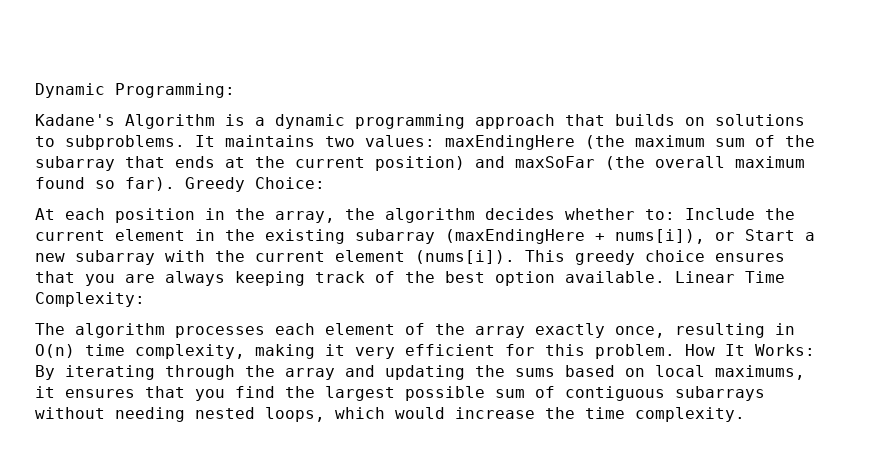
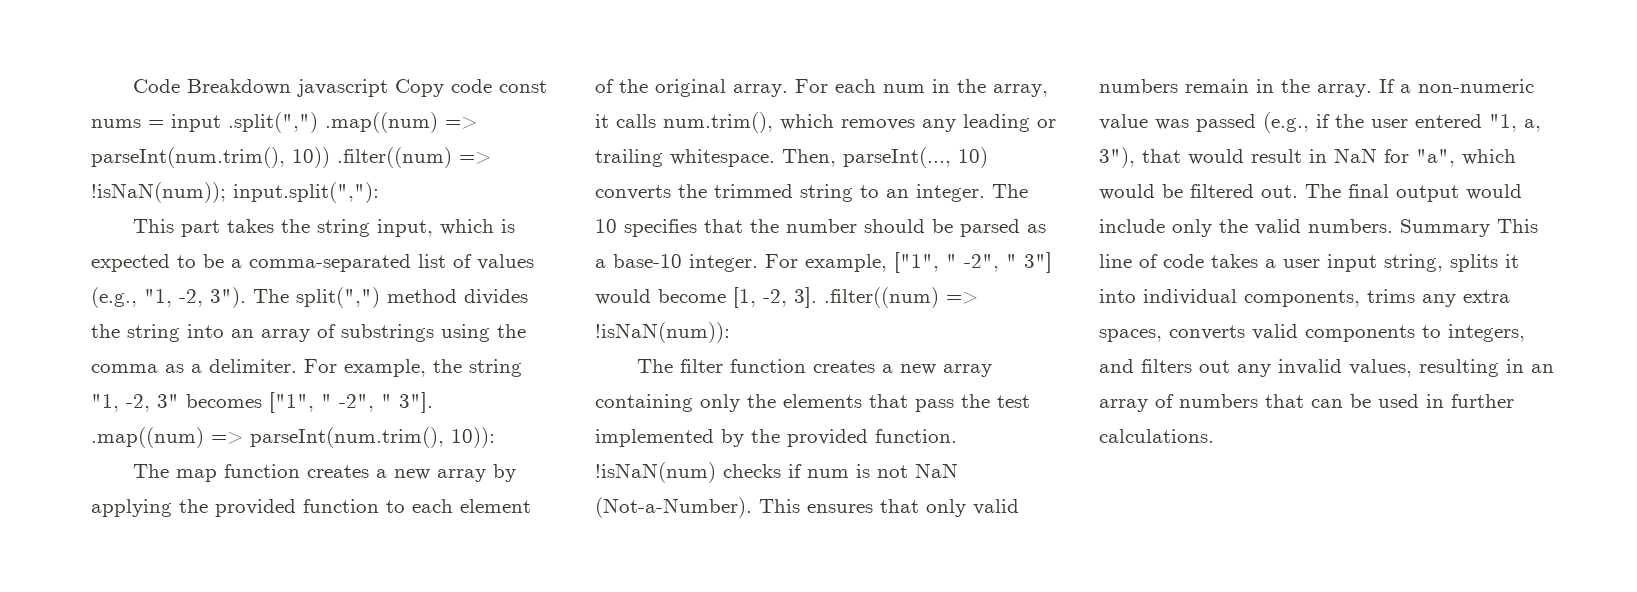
- Dynamic Programming:
- Kadane's Algorithm is a dynamic programming approach that builds on solutions to subproblems. It maintains two values: maxEndingHere (the maximum sum of the subarray that ends at the current position) and maxSoFar (the overall maximum found so far). Greedy Choice:
- At each position in the array, the algorithm decides whether to: Include the current element in the existing subarray (maxEndingHere + nums[i]), or Start a new subarray with the current element (nums[i]). This greedy choice ensures that you are always keeping track of the best option available. Linear Time Complexity:
- The algorithm processes each element of the array exactly once, resulting in O(n) time complexity, making it very efficient for this problem. How It Works: By iterating through the array and updating the sums based on local maximums, it ensures that you find the largest possible sum of contiguous subarrays without needing nested loops, which would increase the time complexity.
+ Code Breakdown javascript Copy code const nums = input .split(",") .map((num) => parseInt(num.trim(), 10)) .filter((num) => !isNaN(num)); input.split(","):
+ This part takes the string input, which is expected to be a comma-separated list of values (e.g., "1, -2, 3"). The split(",") method divides the string into an array of substrings using the comma as a delimiter. For example, the string "1, -2, 3" becomes ["1", " -2", " 3"]. .map((num) => parseInt(num.trim(), 10)):
+ The map function creates a new array by applying the provided function to each element of the original array. For each num in the array, it calls num.trim(), which removes any leading or trailing whitespace. Then, parseInt(..., 10) converts the trimmed string to an integer. The 10 specifies that the number should be parsed as a base-10 integer. For example, ["1", " -2", " 3"] would become [1, -2, 3]. .filter((num) => !isNaN(num)):
+ The filter function creates a new array containing only the elements that pass the test implemented by the provided function. !isNaN(num) checks if num is not NaN (Not-a-Number). This ensures that only valid numbers remain in the array. If a non-numeric value was passed (e.g., if the user entered "1, a, 3"), that would result in NaN for "a", which would be filtered out. The final output would include only the valid numbers. Summary This line of code takes a user input string, splits it into individual components, trims any extra spaces, converts valid components to integers, and filters out any invalid values, resulting in an array of numbers that can be used in further calculations.

